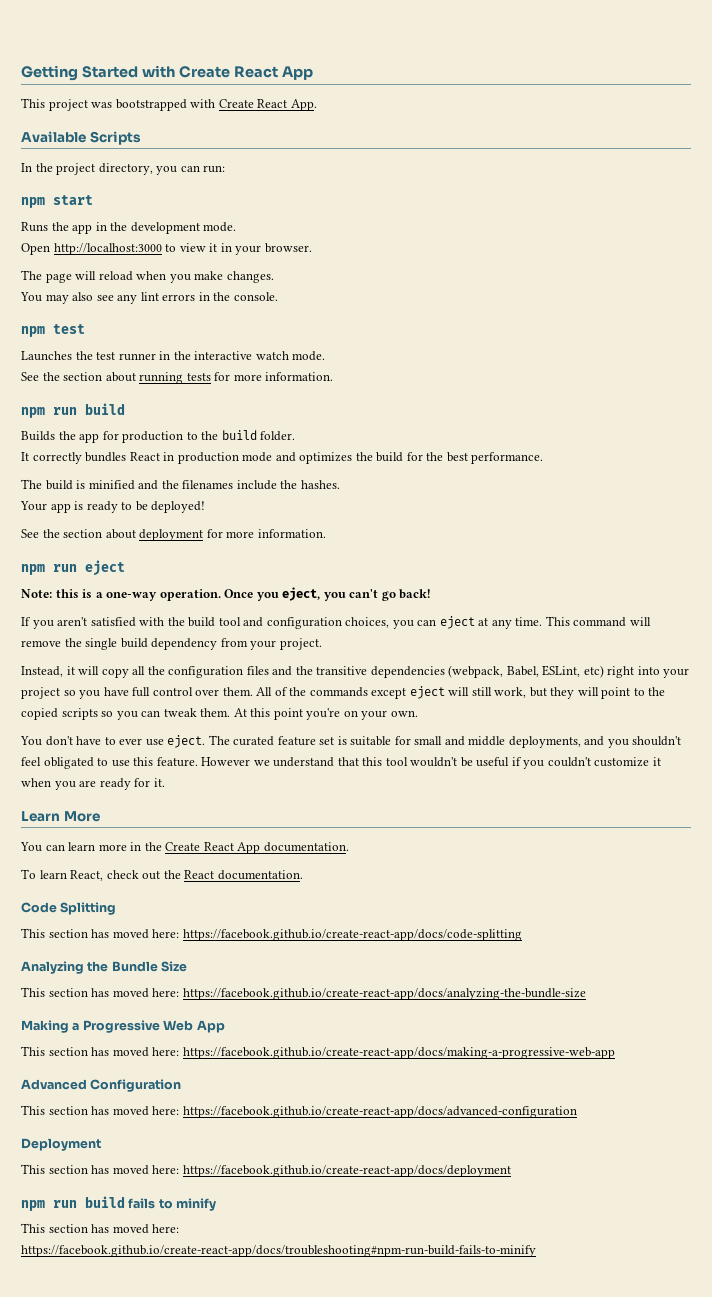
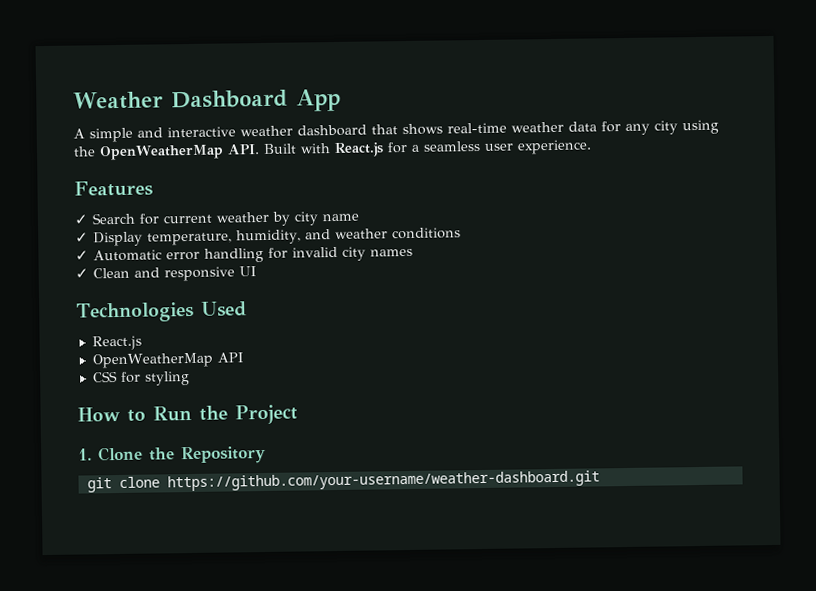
- Getting Started with Create React App
- This project was bootstrapped with Create React App.
- Available Scripts
- In the project directory, you can run:
- npm start
- Runs the app in the development mode.
- Open http://localhost:3000 to view it in your browser.
- The page will reload when you make changes.
- You may also see any lint errors in the console.
- npm test
- Launches the test runner in the interactive watch mode.
- See the section about running tests for more information.
- npm run build
- Builds the app for production to the build folder.
- It correctly bundles React in production mode and optimizes the build for the best performance.
- The build is minified and the filenames include the hashes.
- Your app is ready to be deployed!
- See the section about deployment for more information.
- npm run eject
- Note: this is a one-way operation. Once you eject, you can't go back!
- If you aren't satisfied with the build tool and configuration choices, you can eject at any time. This command will remove the single build dependency from your project.
- Instead, it will copy all the configuration files and the transitive dependencies (webpack, Babel, ESLint, etc) right into your project so you have full control over them. All of the commands except eject will still work, but they will point to the copied scripts so you can tweak them. At this point you're on your own.
- You don't have to ever use eject. The curated feature set is suitable for small and middle deployments, and you shouldn't feel obligated to use this feature. However we understand that this tool wouldn't be useful if you couldn't customize it when you are ready for it.
- Learn More
- You can learn more in the Create React App documentation.
- To learn React, check out the React documentation.
- Code Splitting
- This section has moved here: https://facebook.github.io/create-react-app/docs/code-splitting
- Analyzing the Bundle Size
- This section has moved here: https://facebook.github.io/create-react-app/docs/analyzing-the-bundle-size
- Making a Progressive Web App
- This section has moved here: https://facebook.github.io/create-react-app/docs/making-a-progressive-web-app
- Advanced Configuration
- This section has moved here: https://facebook.github.io/create-react-app/docs/advanced-configuration
- Deployment
- This section has moved here: https://facebook.github.io/create-react-app/docs/deployment
- npm run build fails to minify
- This section has moved here: https://facebook.github.io/create-react-app/docs/troubleshooting#npm-run-build-fails-to-minify
+ Weather Dashboard App
+ A simple and interactive weather dashboard that shows real-time weather data for any city using the OpenWeatherMap API. Built with React.js for a seamless user experience.
+ Features
+ ✓ Search for current weather by city name
+ ✓ Display temperature, humidity, and weather conditions
+ ✓ Automatic error handling for invalid city names
+ ✓ Clean and responsive UI
+ Technologies Used
+ React.js
+ OpenWeatherMap API
+ CSS for styling
+ How to Run the Project
+ 1. Clone the Repository
+ git clone https://github.com/your-username/weather-dashboard.git

